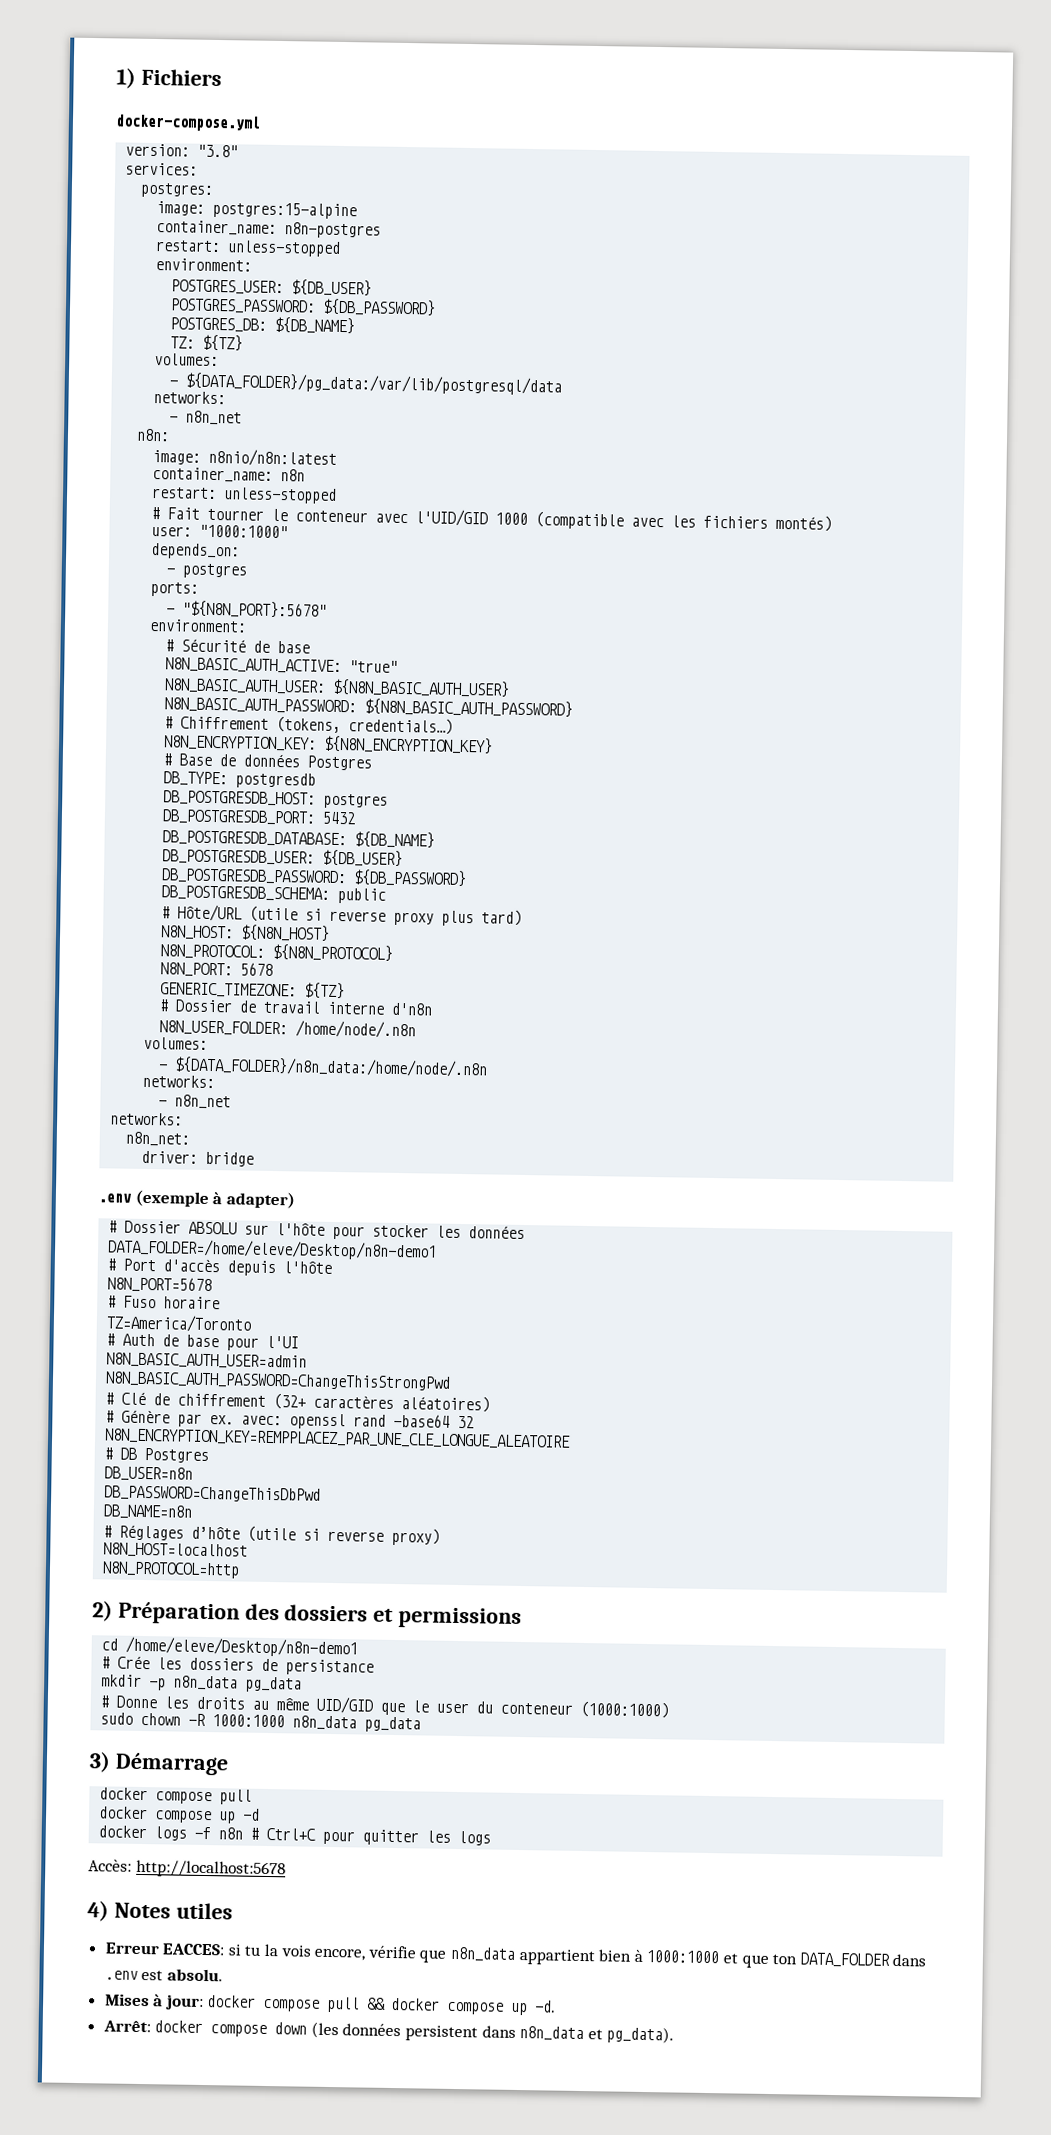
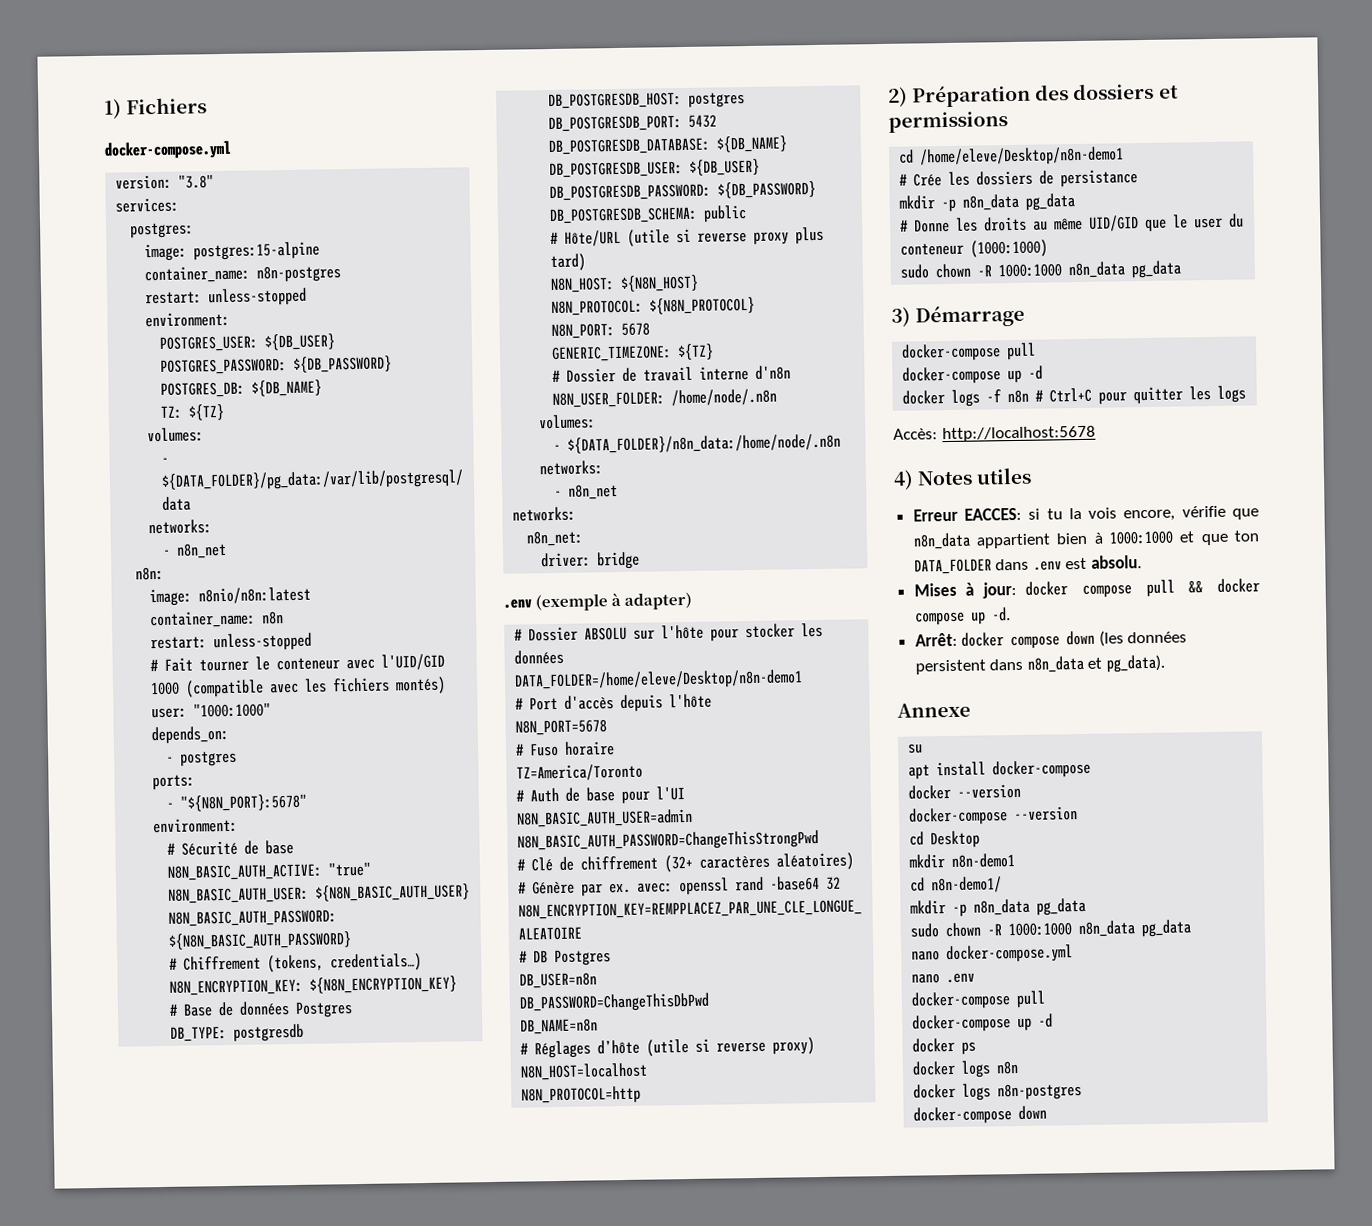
  3) Démarrage
- docker compose pull
- docker compose up -d
+ docker-compose pull
+ docker-compose up -d
+ Annexe
+ su
+ apt install docker-compose
+ docker --version
+ docker-compose --version
+ cd Desktop
+ mkdir n8n-demo1
+ cd n8n-demo1/
+ mkdir -p n8n_data pg_data
+ sudo chown -R 1000:1000 n8n_data pg_data
+ nano docker-compose.yml
+ nano .env
+ docker-compose pull
+ docker-compose up -d
+ docker ps
+ docker logs n8n
+ docker logs n8n-postgres
+ docker-compose down

